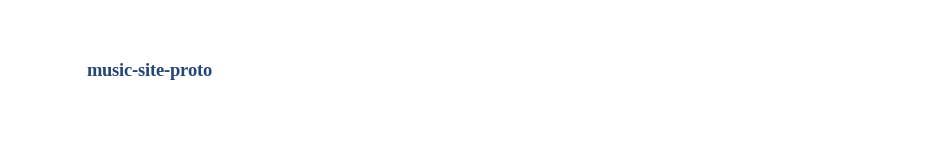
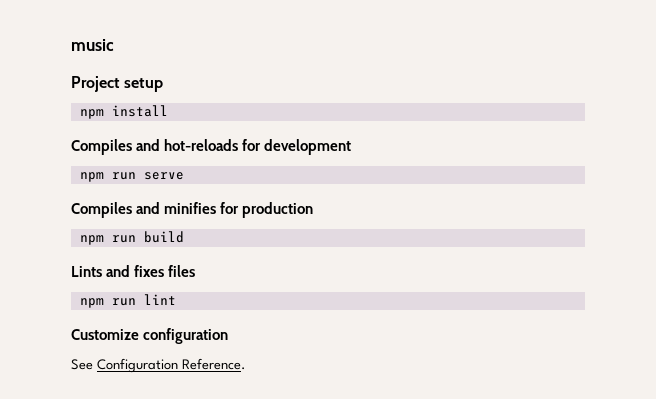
- music-site-proto
+ music
+ Project setup
+ npm install
+ Compiles and hot-reloads for development
+ npm run serve
+ Compiles and minifies for production
+ npm run build
+ Lints and fixes files
+ npm run lint
+ Customize configuration
+ See Configuration Reference.

